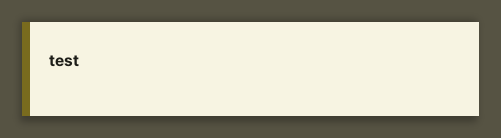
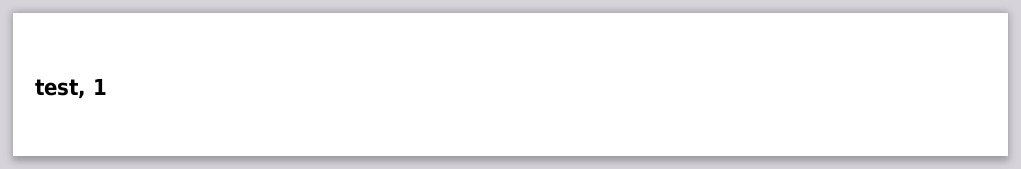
- test
+ test, 1

